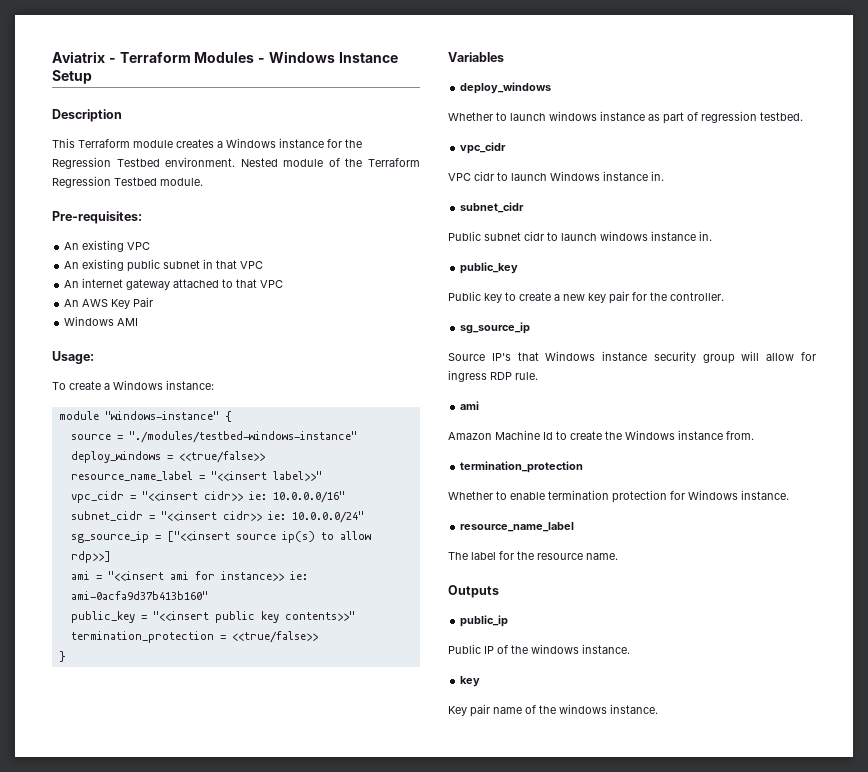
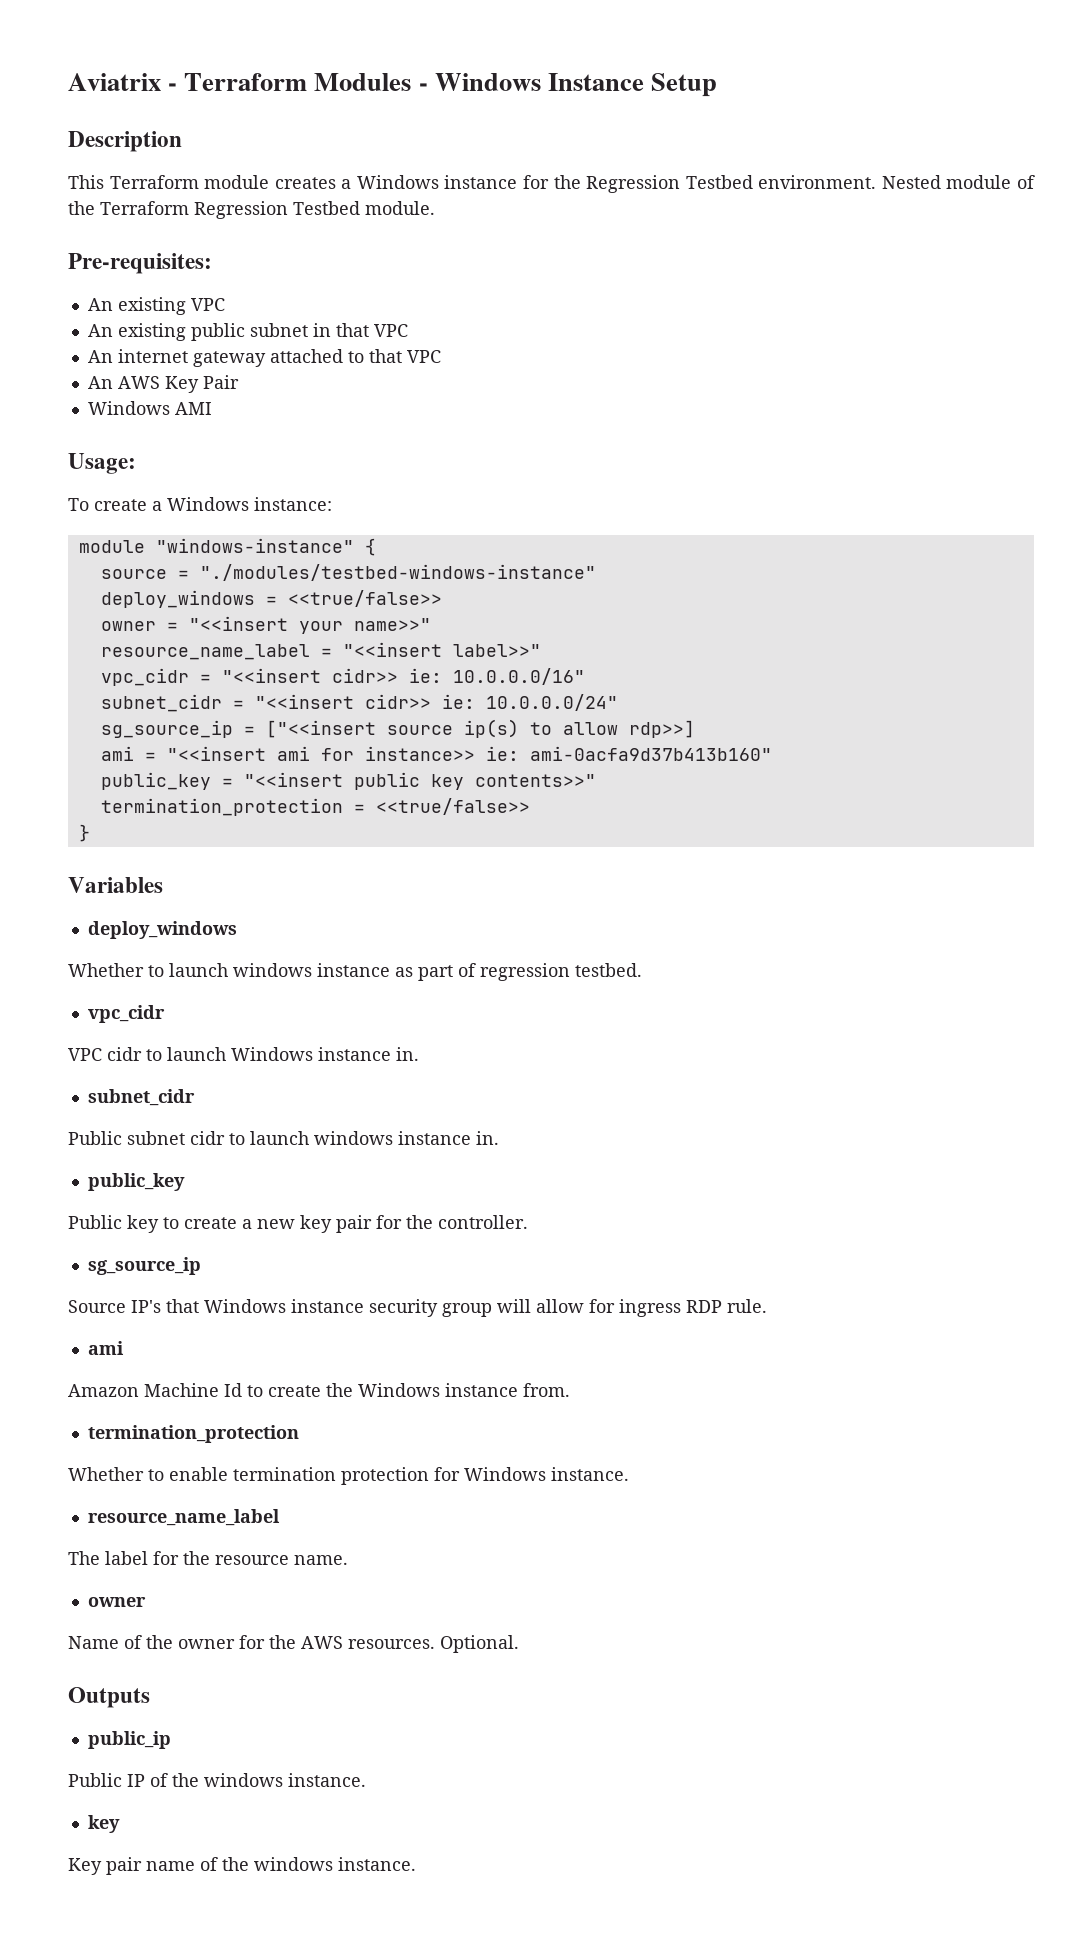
+ owner = "<<insert your name>>"
  The label for the resource name.
+ owner
+ Name of the owner for the AWS resources. Optional.

